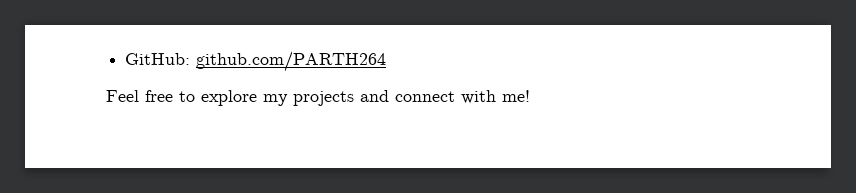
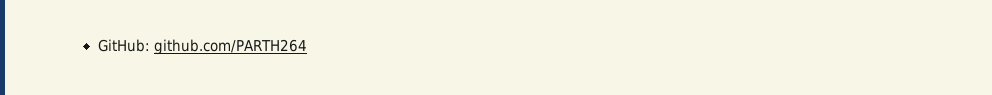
- Feel free to explore my projects and connect with me!

